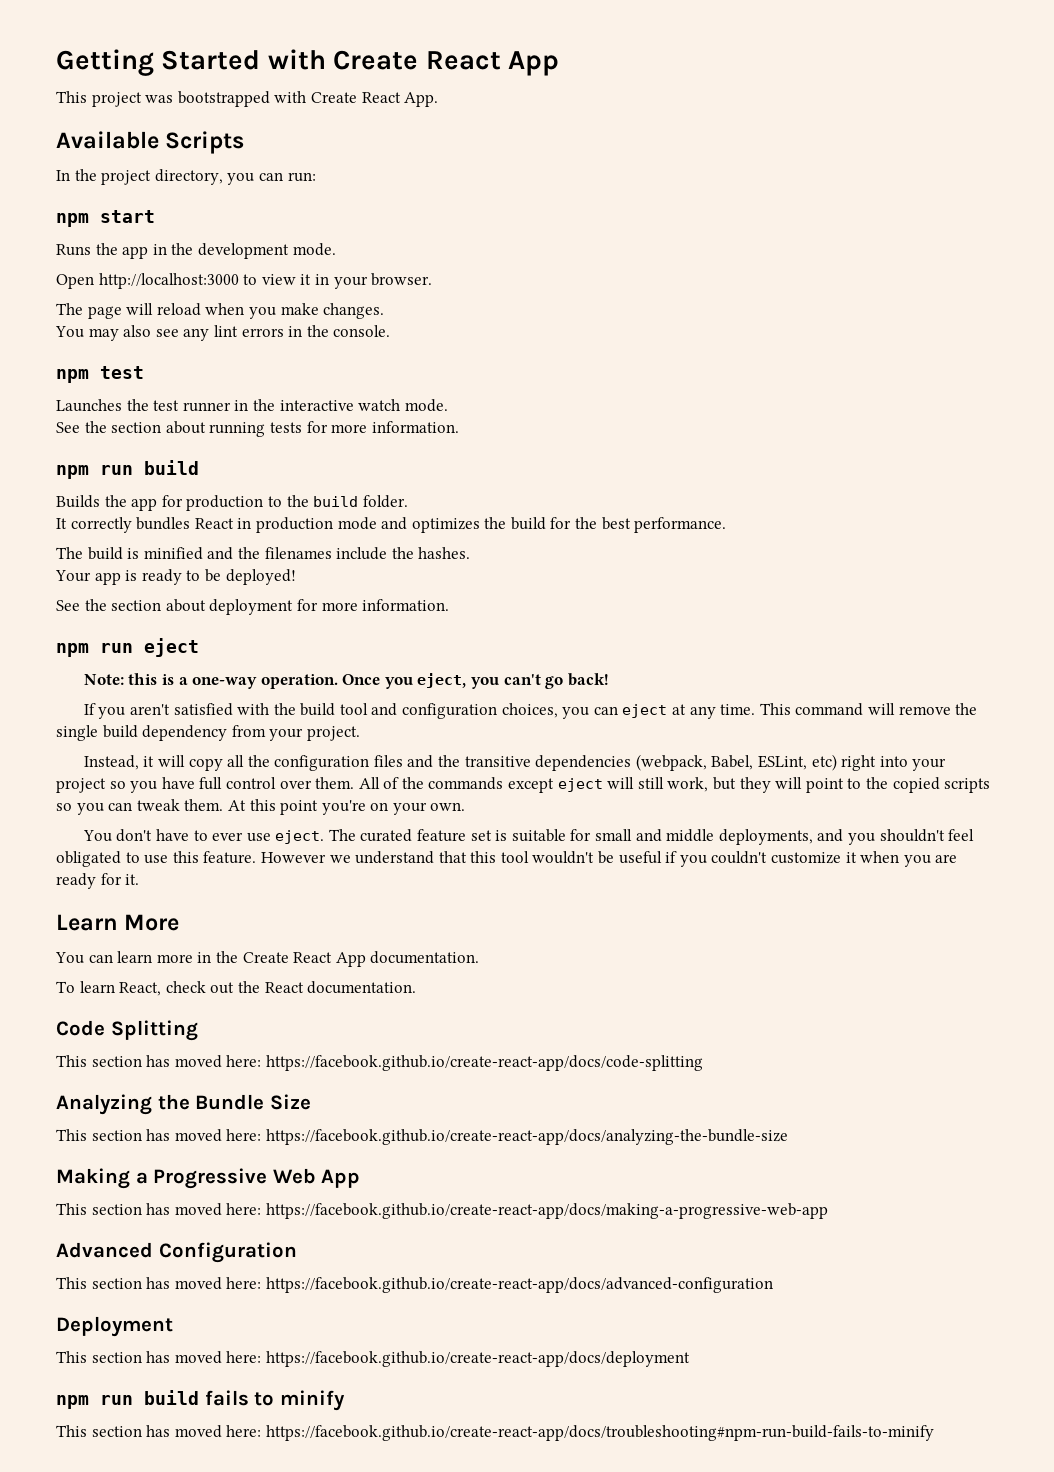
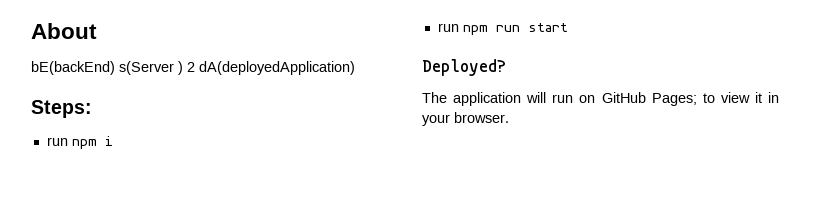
- Getting Started with Create React App
- This project was bootstrapped with Create React App.
- Available Scripts
- In the project directory, you can run:
- npm start
- Runs the app in the development mode.
- Open http://localhost:3000 to view it in your browser.
+ About
+ bE(backEnd) s(Server ) 2 dA(deployedApplication)
+ Steps:
+ run npm i
+ run npm run start
+ Deployed?
+ The application will run on GitHub Pages; to view it in your browser.
- The page will reload when you make changes.
- You may also see any lint errors in the console.
- npm test
- Launches the test runner in the interactive watch mode.
- See the section about running tests for more information.
- npm run build
- Builds the app for production to the build folder.
- It correctly bundles React in production mode and optimizes the build for the best performance.
- The build is minified and the filenames include the hashes.
- Your app is ready to be deployed!
- See the section about deployment for more information.
- npm run eject
- Note: this is a one-way operation. Once you eject, you can't go back!
- If you aren't satisfied with the build tool and configuration choices, you can eject at any time. This command will remove the single build dependency from your project.
- Instead, it will copy all the configuration files and the transitive dependencies (webpack, Babel, ESLint, etc) right into your project so you have full control over them. All of the commands except eject will still work, but they will point to the copied scripts so you can tweak them. At this point you're on your own.
- You don't have to ever use eject. The curated feature set is suitable for small and middle deployments, and you shouldn't feel obligated to use this feature. However we understand that this tool wouldn't be useful if you couldn't customize it when you are ready for it.
- Learn More
- You can learn more in the Create React App documentation.
- To learn React, check out the React documentation.
- Code Splitting
- This section has moved here: https://facebook.github.io/create-react-app/docs/code-splitting
- Analyzing the Bundle Size
- This section has moved here: https://facebook.github.io/create-react-app/docs/analyzing-the-bundle-size
- Making a Progressive Web App
- This section has moved here: https://facebook.github.io/create-react-app/docs/making-a-progressive-web-app
- Advanced Configuration
- This section has moved here: https://facebook.github.io/create-react-app/docs/advanced-configuration
- Deployment
- This section has moved here: https://facebook.github.io/create-react-app/docs/deployment
- npm run build fails to minify
- This section has moved here: https://facebook.github.io/create-react-app/docs/troubleshooting#npm-run-build-fails-to-minify

